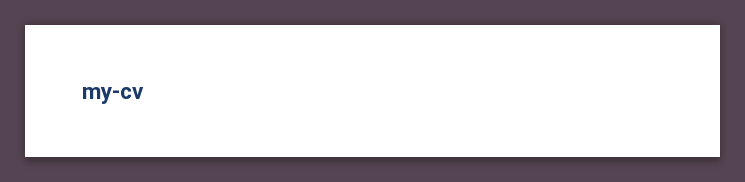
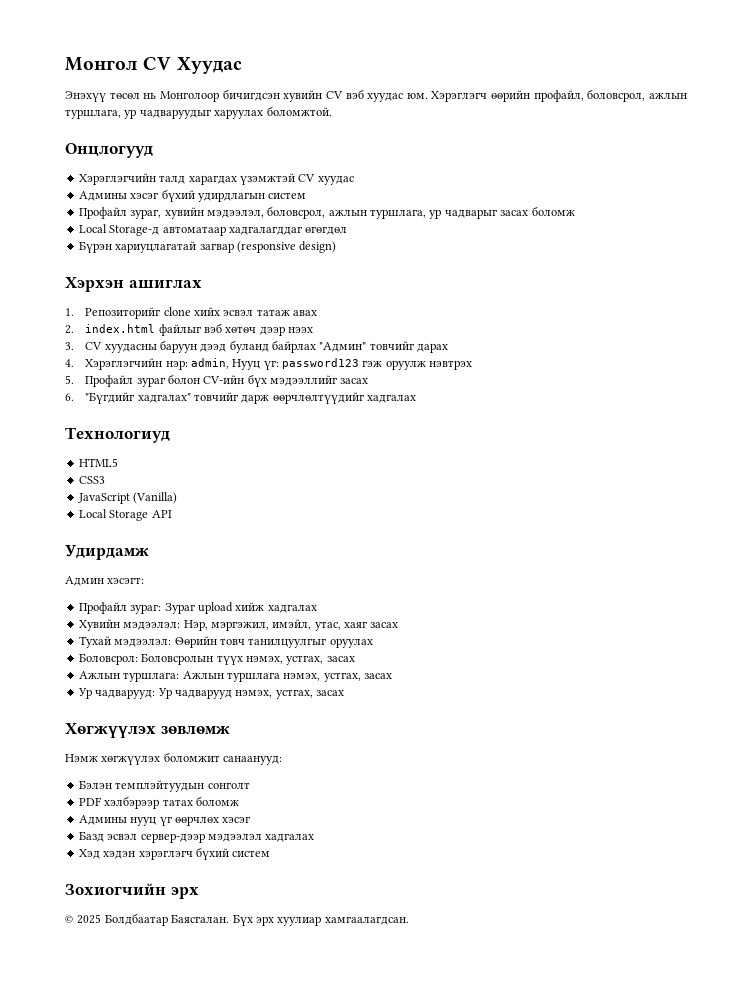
- my-cv
+ Монгол CV Хуудас
+ Энэхүү төсөл нь Монголоор бичигдсэн хувийн CV вэб хуудас юм. Хэрэглэгч өөрийн профайл, боловсрол, ажлын туршлага, ур чадваруудыг харуулах боломжтой.
+ Онцлогууд
+ Хэрэглэгчийн талд харагдах үзэмжтэй CV хуудас
+ Админы хэсэг бүхий удирдлагын систем
+ Профайл зураг, хувийн мэдээлэл, боловсрол, ажлын туршлага, ур чадварыг засах боломж
+ Local Storage-д автоматаар хадгалагддаг өгөгдөл
+ Бүрэн хариуцлагатай загвар (responsive design)
+ Хэрхэн ашиглах
+ 1. Репозиторийг clone хийх эсвэл татаж авах
+ 2. index.html файлыг вэб хөтөч дээр нээх
+ 3. CV хуудасны баруун дээд буланд байрлах "Админ" товчийг дарах
+ 4. Хэрэглэгчийн нэр: admin, Нууц үг: password123 гэж оруулж нэвтрэх
+ 5. Профайл зураг болон CV-ийн бүх мэдээллийг засах
+ 6. "Бүгдийг хадгалах" товчийг дарж өөрчлөлтүүдийг хадгалах
+ Технологиуд
+ HTML5
+ CSS3
+ JavaScript (Vanilla)
+ Local Storage API
+ Удирдамж
+ Админ хэсэгт:
+ Профайл зураг: Зураг upload хийж хадгалах
+ Хувийн мэдээлэл: Нэр, мэргэжил, имэйл, утас, хаяг засах
+ Тухай мэдээлэл: Өөрийн товч танилцуулгыг оруулах
+ Боловсрол: Боловсролын түүх нэмэх, устгах, засах
+ Ажлын туршлага: Ажлын туршлага нэмэх, устгах, засах
+ Ур чадварууд: Ур чадварууд нэмэх, устгах, засах
+ Хөгжүүлэх зөвлөмж
+ Нэмж хөгжүүлэх боломжит санаанууд:
+ Бэлэн темплэйтуудын сонголт
+ PDF хэлбэрээр татах боломж
+ Админы нууц үг өөрчлөх хэсэг
+ Базд эсвэл сервер-дээр мэдээлэл хадгалах
+ Хэд хэдэн хэрэглэгч бүхий систем
+ Зохиогчийн эрх
+ © 2025 Болдбаатар Баясгалан. Бүх эрх хуулиар хамгаалагдсан.

